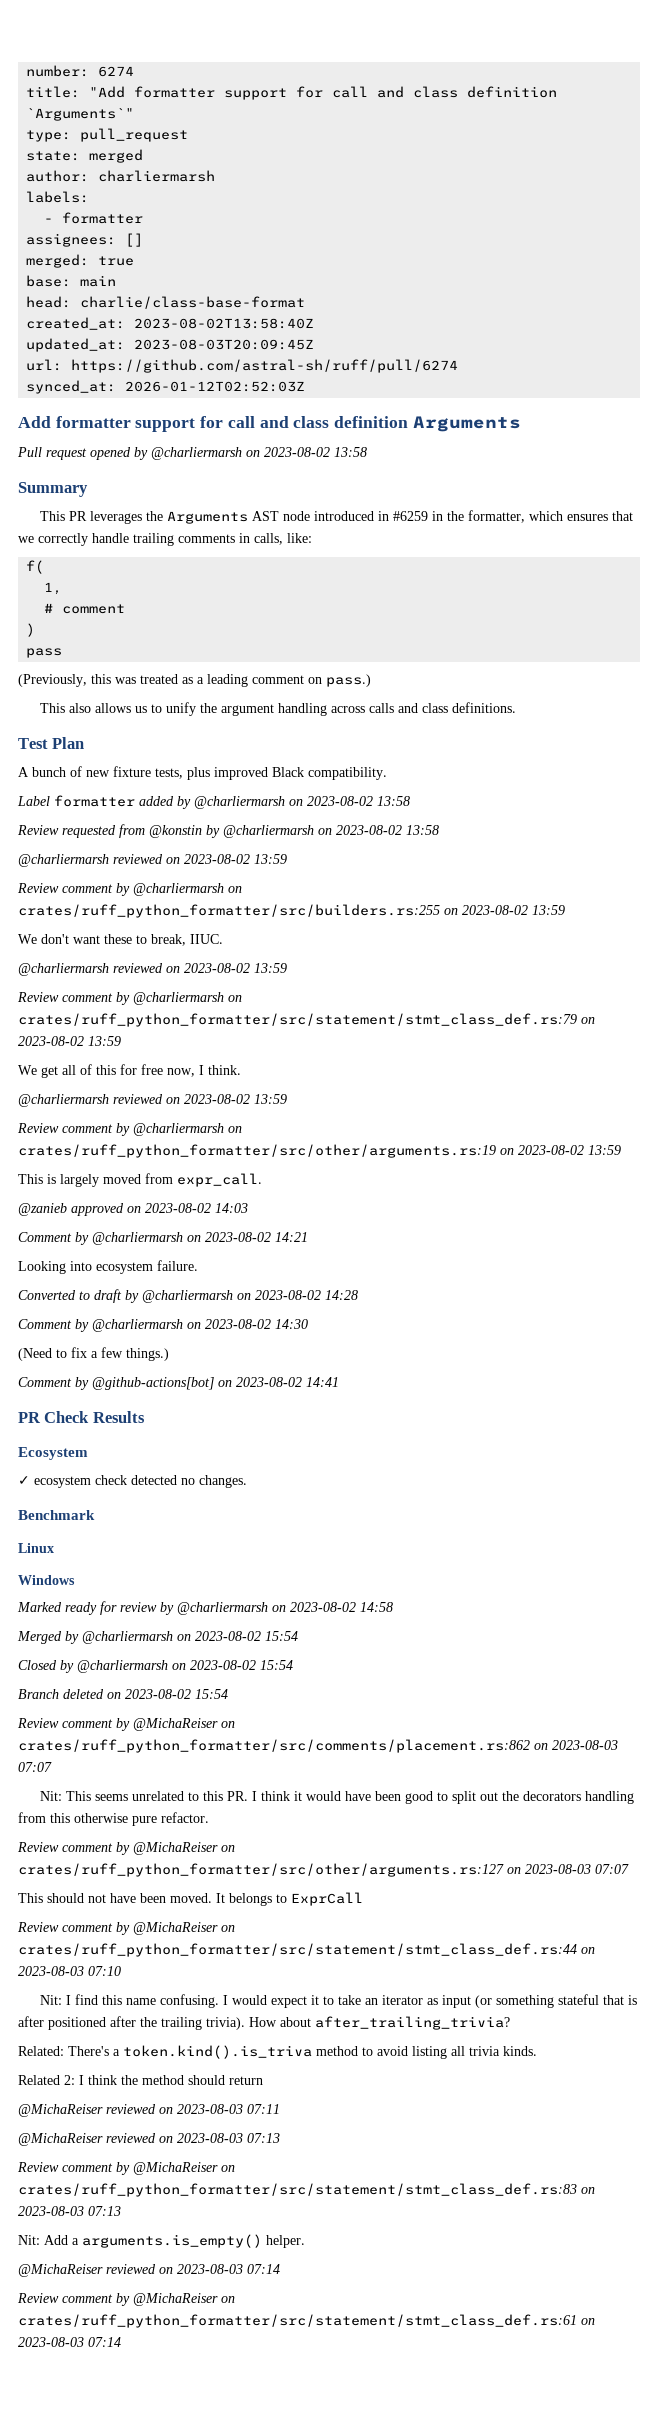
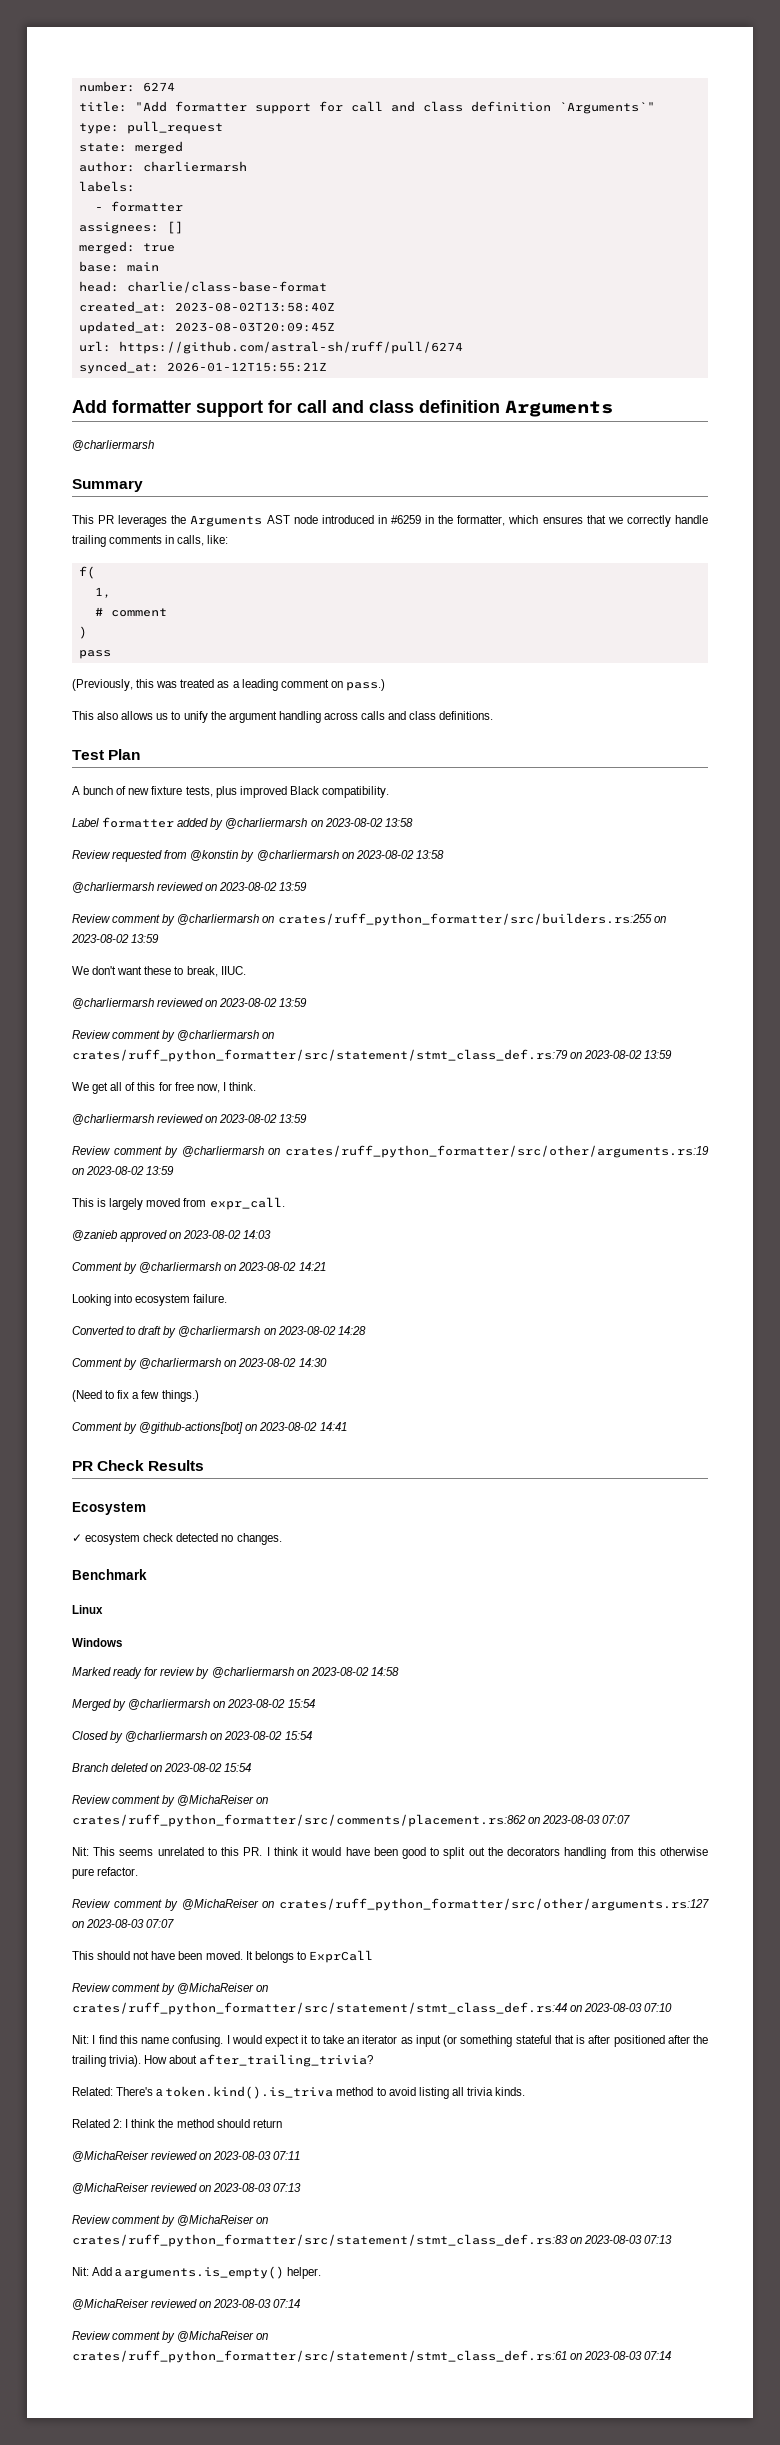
- synced_at: 2026-01-12T02:52:03Z
+ synced_at: 2026-01-12T15:55:21Z
  Add formatter support for call and class definition Arguments
- Pull request opened by @charliermarsh on 2023-08-02 13:58
+ @charliermarsh

